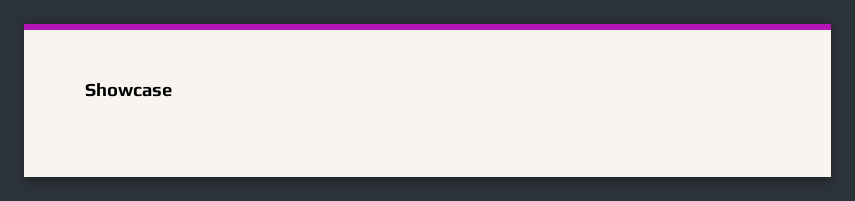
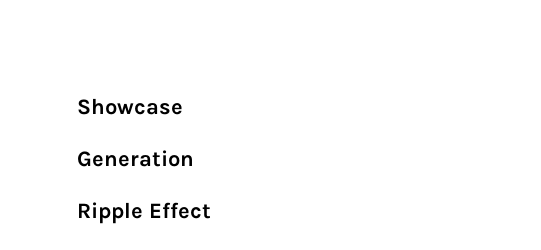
+ Generation
+ Ripple Effect

